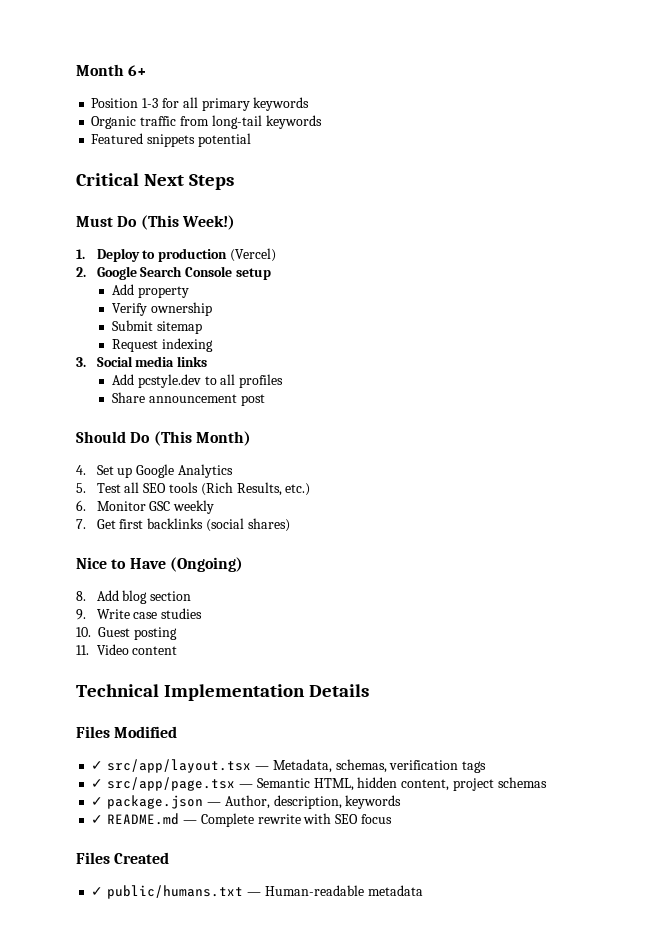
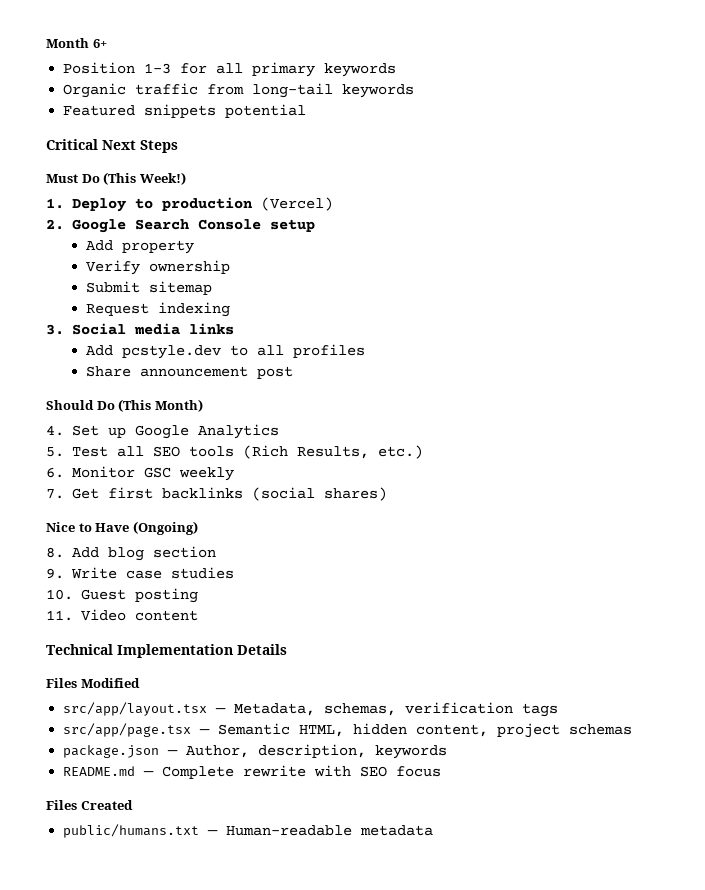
- ✓ src/app/layout.tsx — Metadata, schemas, verification tags
+ src/app/layout.tsx — Metadata, schemas, verification tags
- ✓ src/app/page.tsx — Semantic HTML, hidden content, project schemas
+ src/app/page.tsx — Semantic HTML, hidden content, project schemas
- ✓ package.json — Author, description, keywords
+ package.json — Author, description, keywords
- ✓ README.md — Complete rewrite with SEO focus
+ README.md — Complete rewrite with SEO focus
- ✓ public/humans.txt — Human-readable metadata
+ public/humans.txt — Human-readable metadata

